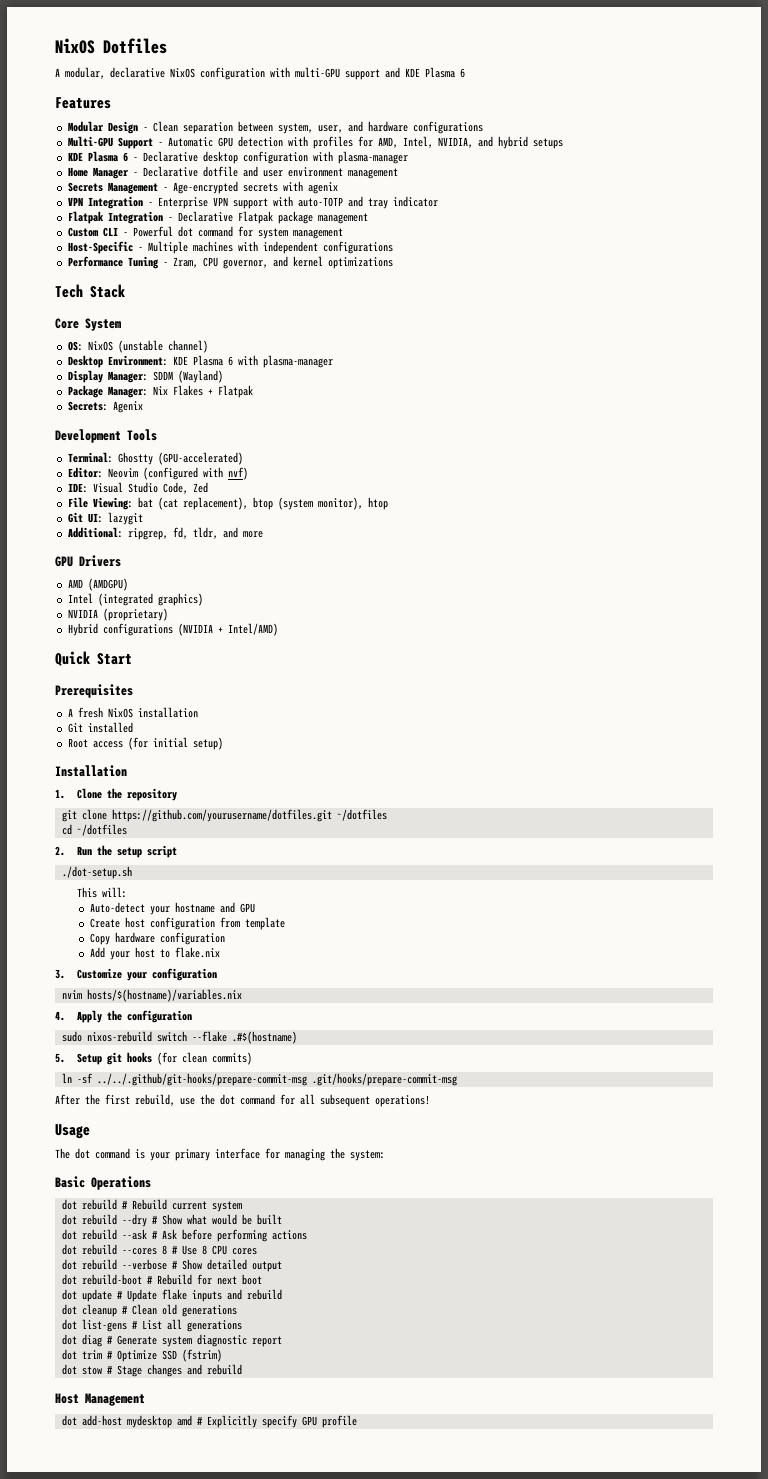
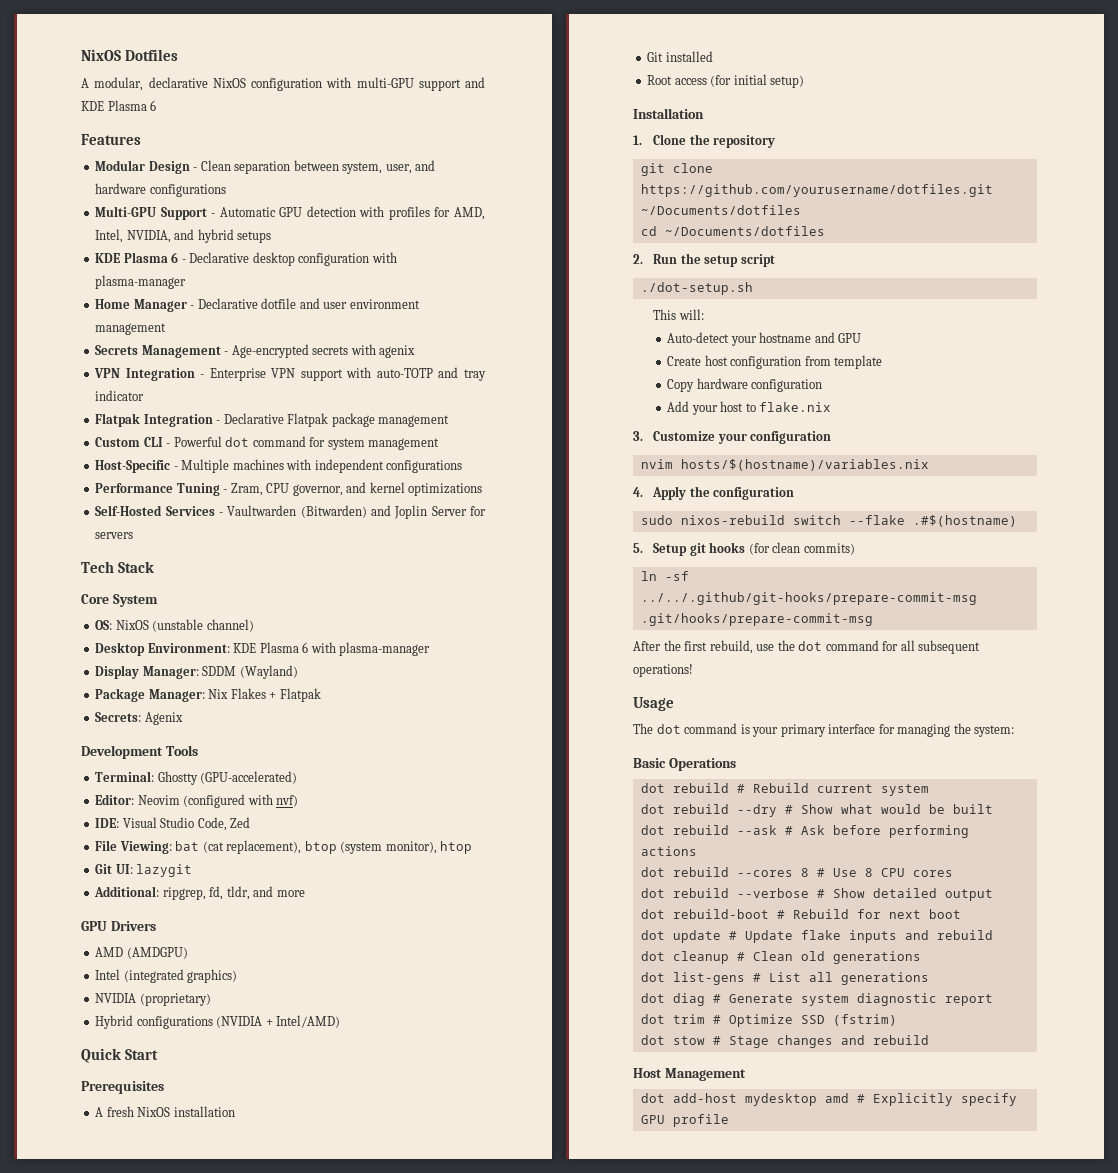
+ Self-Hosted Services - Vaultwarden (Bitwarden) and Joplin Server for servers
- git clone https://github.com/yourusername/dotfiles.git ~/dotfiles
+ git clone https://github.com/yourusername/dotfiles.git ~/Documents/dotfiles
- cd ~/dotfiles
+ cd ~/Documents/dotfiles

